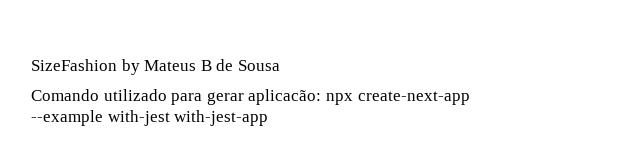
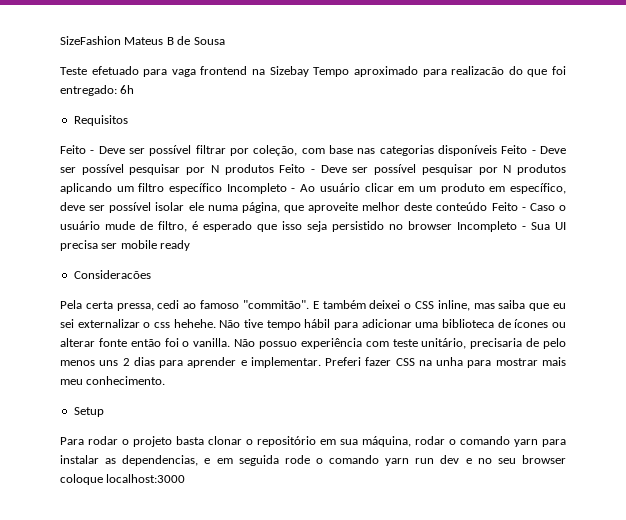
- SizeFashion by Mateus B de Sousa
+ SizeFashion Mateus B de Sousa
- Comando utilizado para gerar aplicacão: npx create-next-app --example with-jest with-jest-app
+ Teste efetuado para vaga frontend na Sizebay Tempo aproximado para realizacão do que foi entregado: 6h
+ Requisitos
+ Feito - Deve ser possível filtrar por coleção, com base nas categorias disponíveis Feito - Deve ser possível pesquisar por N produtos Feito - Deve ser possível pesquisar por N produtos aplicando um filtro específico Incompleto - Ao usuário clicar em um produto em específico, deve ser possível isolar ele numa página, que aproveite melhor deste conteúdo Feito - Caso o usuário mude de filtro, é esperado que isso seja persistido no browser Incompleto - Sua UI precisa ser mobile ready
+ Consideracões
+ Pela certa pressa, cedi ao famoso "commitão". E também deixei o CSS inline, mas saiba que eu sei externalizar o css hehehe. Não tive tempo hábil para adicionar uma biblioteca de ícones ou alterar fonte então foi o vanilla. Não possuo experiência com teste unitário, precisaria de pelo menos uns 2 dias para aprender e implementar. Preferi fazer CSS na unha para mostrar mais meu conhecimento.
+ Setup
+ Para rodar o projeto basta clonar o repositório em sua máquina, rodar o comando yarn para instalar as dependencias, e em seguida rode o comando yarn run dev e no seu browser coloque localhost:3000

